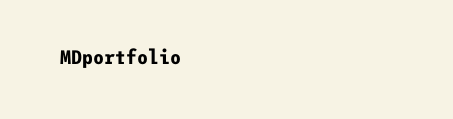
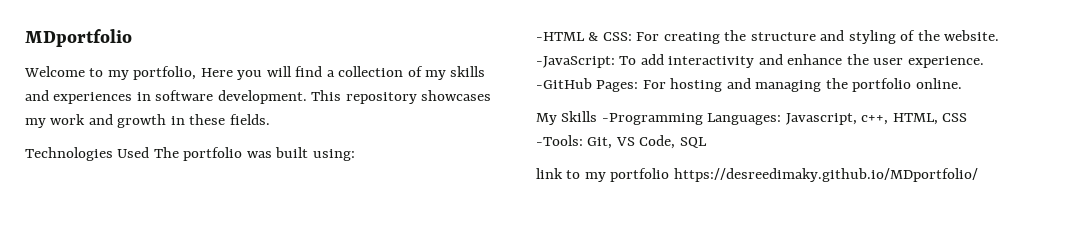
+ Welcome to my portfolio, Here you will find a collection of my skills and experiences in software development. This repository showcases my work and growth in these fields.
+ Technologies Used The portfolio was built using:
+ -HTML & CSS: For creating the structure and styling of the website. -JavaScript: To add interactivity and enhance the user experience. -GitHub Pages: For hosting and managing the portfolio online.
+ My Skills -Programming Languages: Javascript, c++, HTML, CSS -Tools: Git, VS Code, SQL
+ link to my portfolio https://desreedimaky.github.io/MDportfolio/

